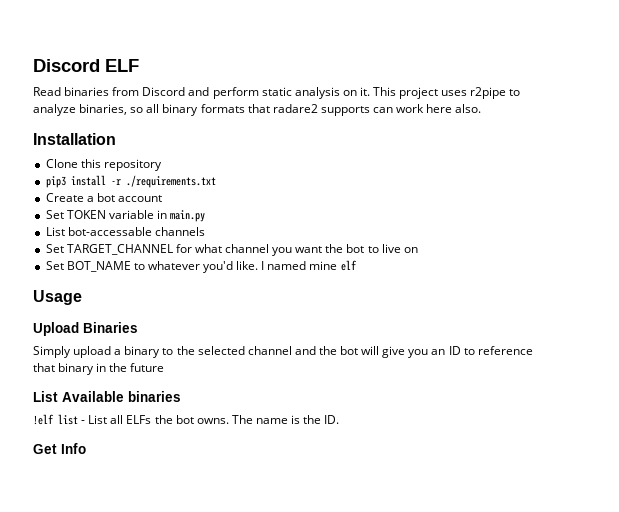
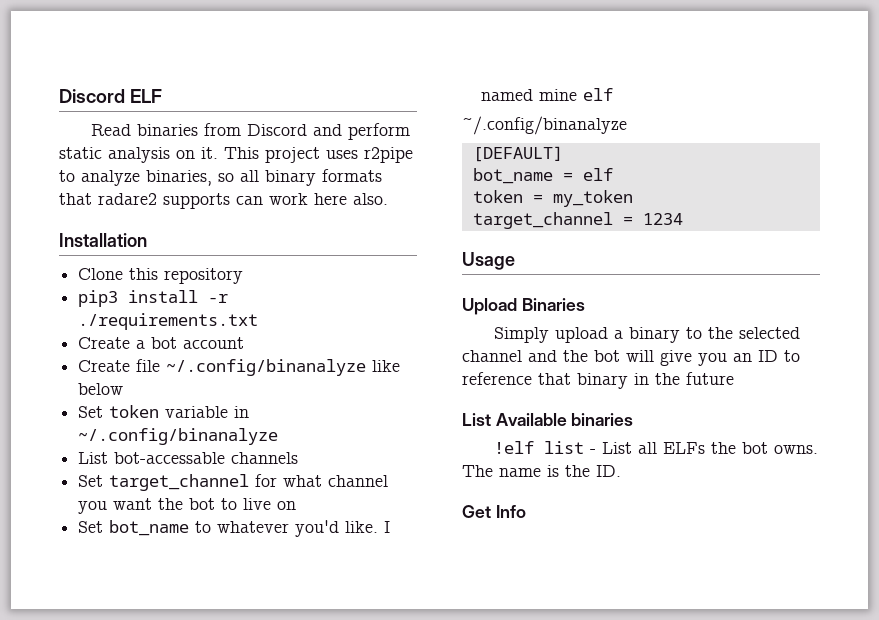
- Set TOKEN variable in main.py
+ Create file ~/.config/binanalyze like below
+ Set token variable in ~/.config/binanalyze
- Set TARGET_CHANNEL for what channel you want the bot to live on
+ Set target_channel for what channel you want the bot to live on
- Set BOT_NAME to whatever you'd like.
+ Set bot_name to whatever you'd like.
  I named mine elf
+ ~/.config/binanalyze
+ [DEFAULT]
+ bot_name = elf
+ token = my_token
+ target_channel = 1234

